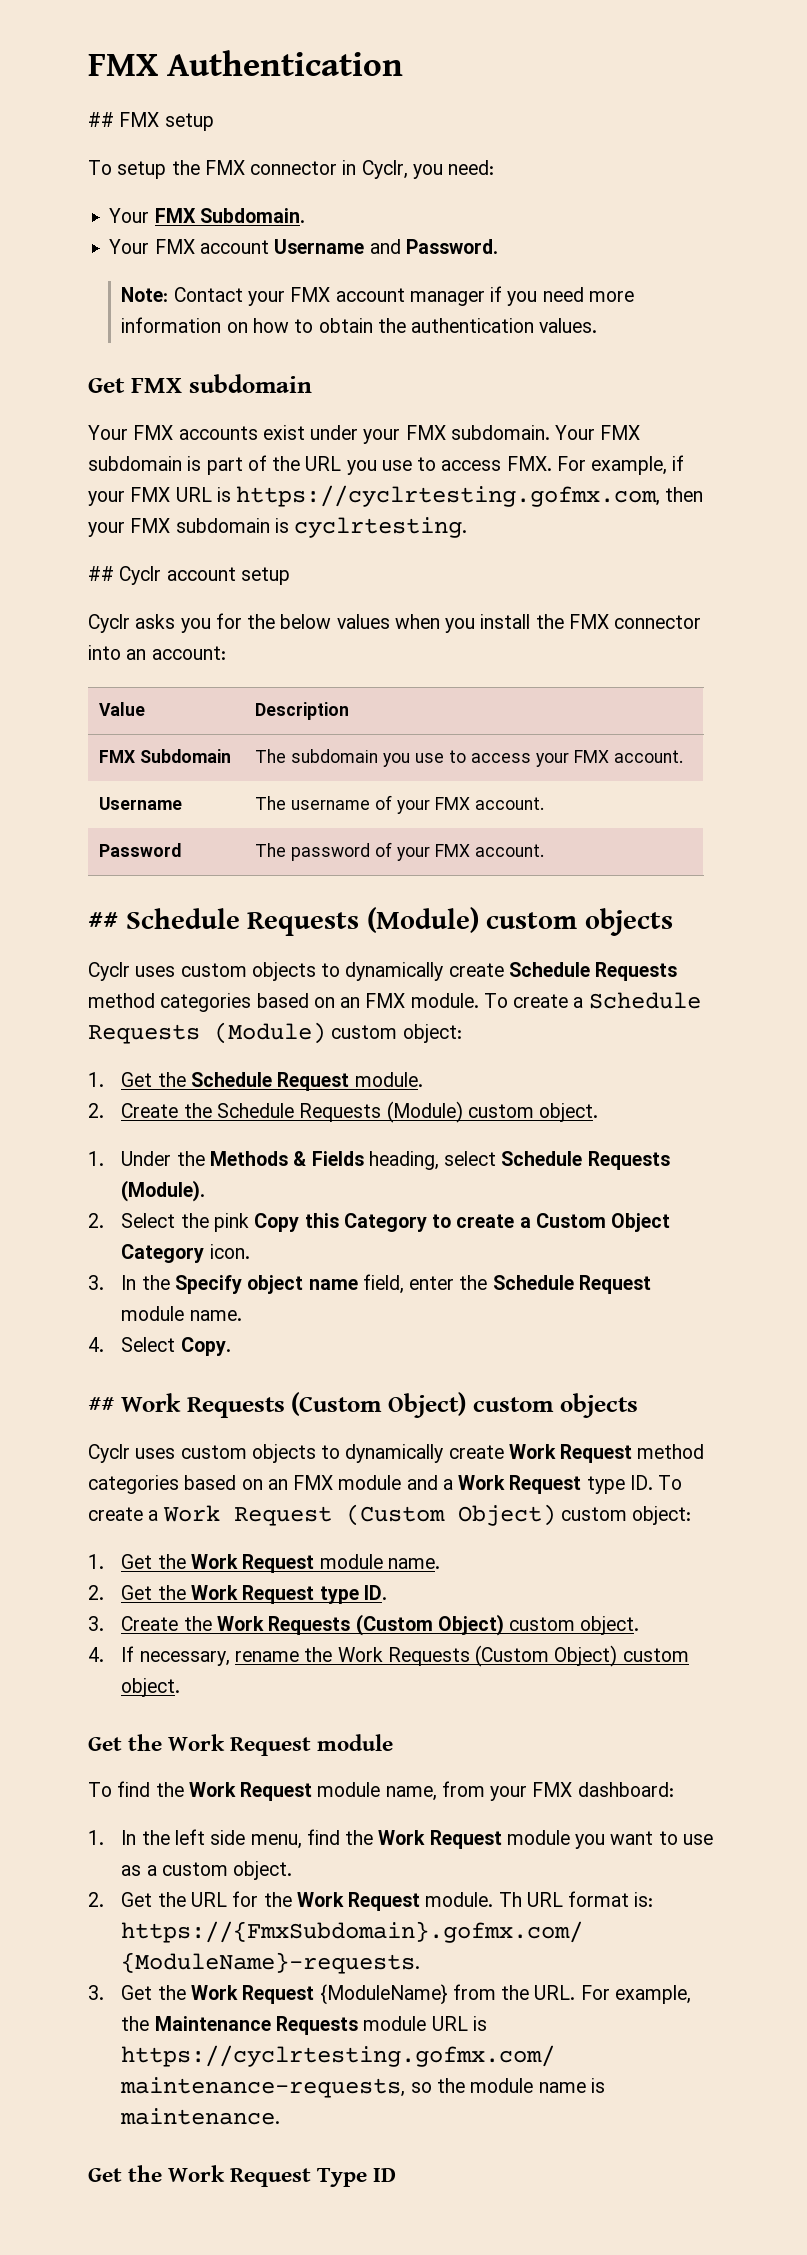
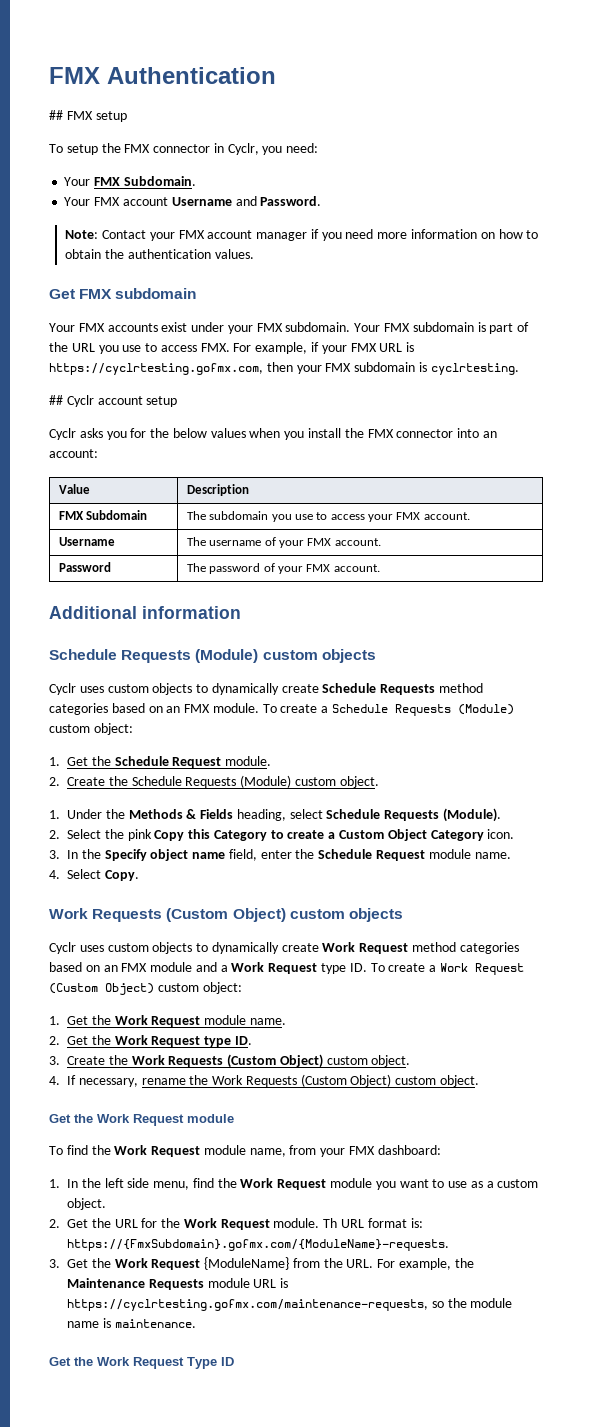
- ## Schedule Requests (Module) custom objects
+ Additional information
+ Schedule Requests (Module) custom objects
- ## Work Requests (Custom Object) custom objects
+ Work Requests (Custom Object) custom objects

